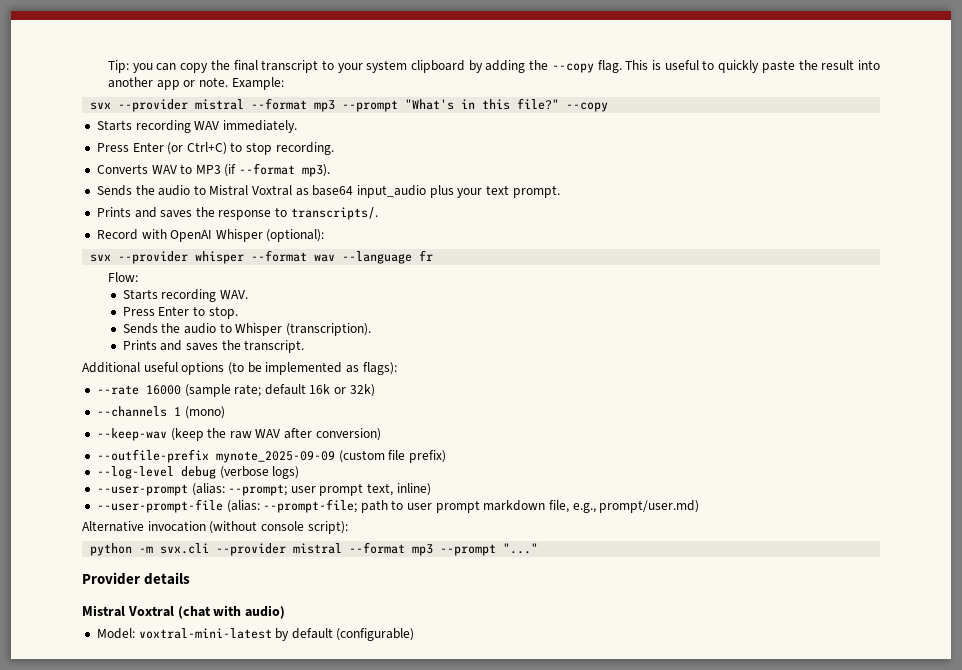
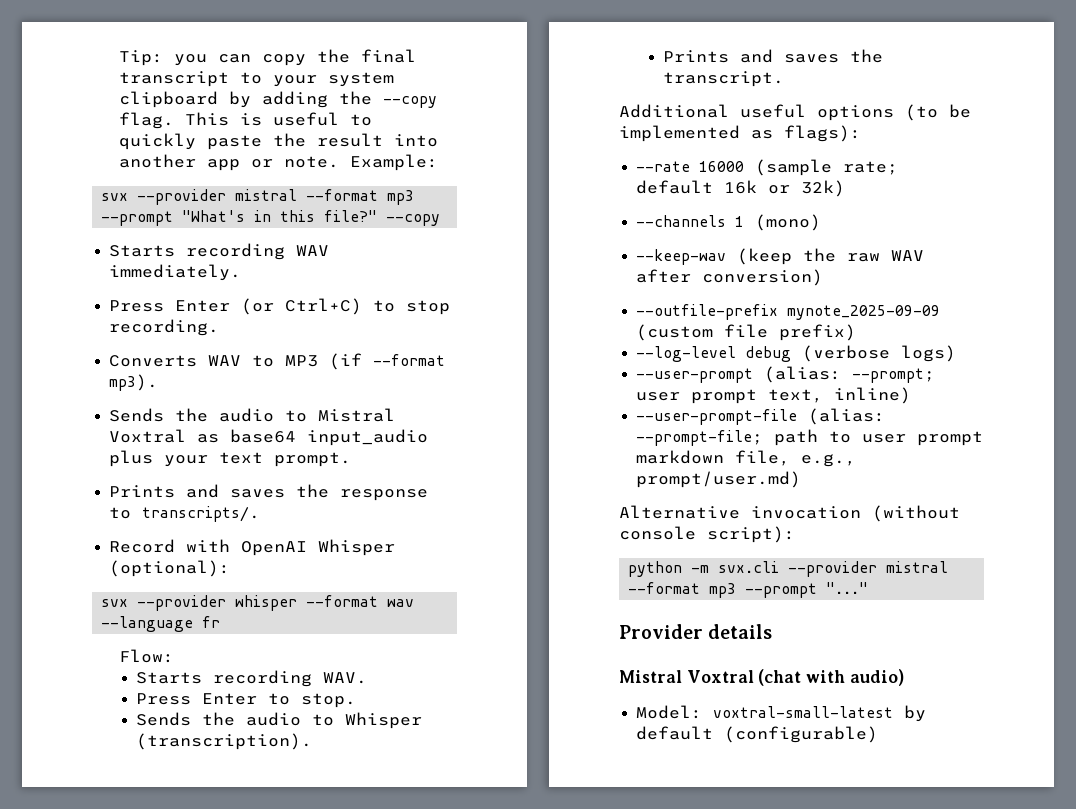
- Model: voxtral-mini-latest by default (configurable)
+ Model: voxtral-small-latest by default (configurable)

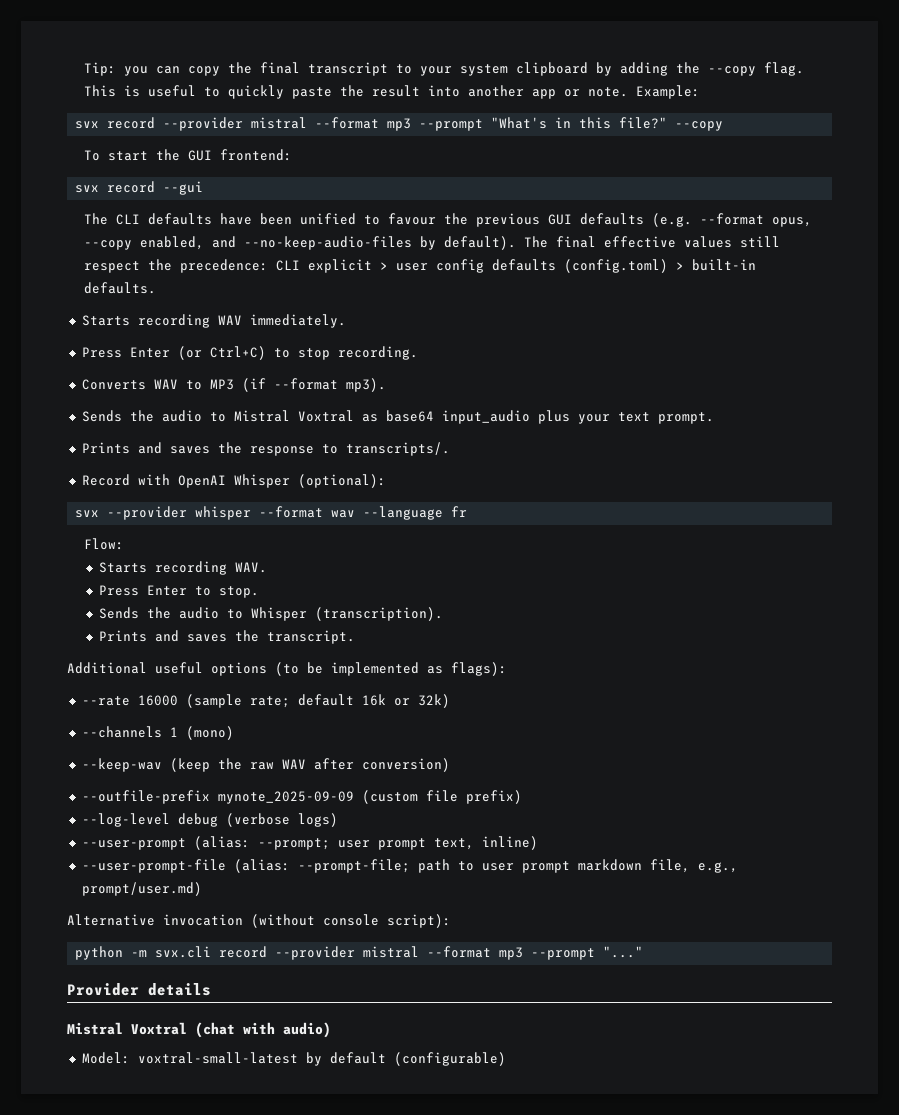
- svx --provider mistral --format mp3 --prompt "What's in this file?"
+ svx record --provider mistral --format mp3 --prompt "What's in this file?"
+ To start the GUI frontend:
+ svx record --gui
+ The CLI defaults have been unified to favour the previous GUI defaults (e.g. --format opus, --copy enabled, and --no-keep-audio-files by default). The final effective values still respect the precedence: CLI explicit > user config defaults (config.toml) > built-in defaults.
- python -m svx.cli --provider mistral --format mp3 --prompt "..."
+ python -m svx.cli record --provider mistral --format mp3 --prompt "..."

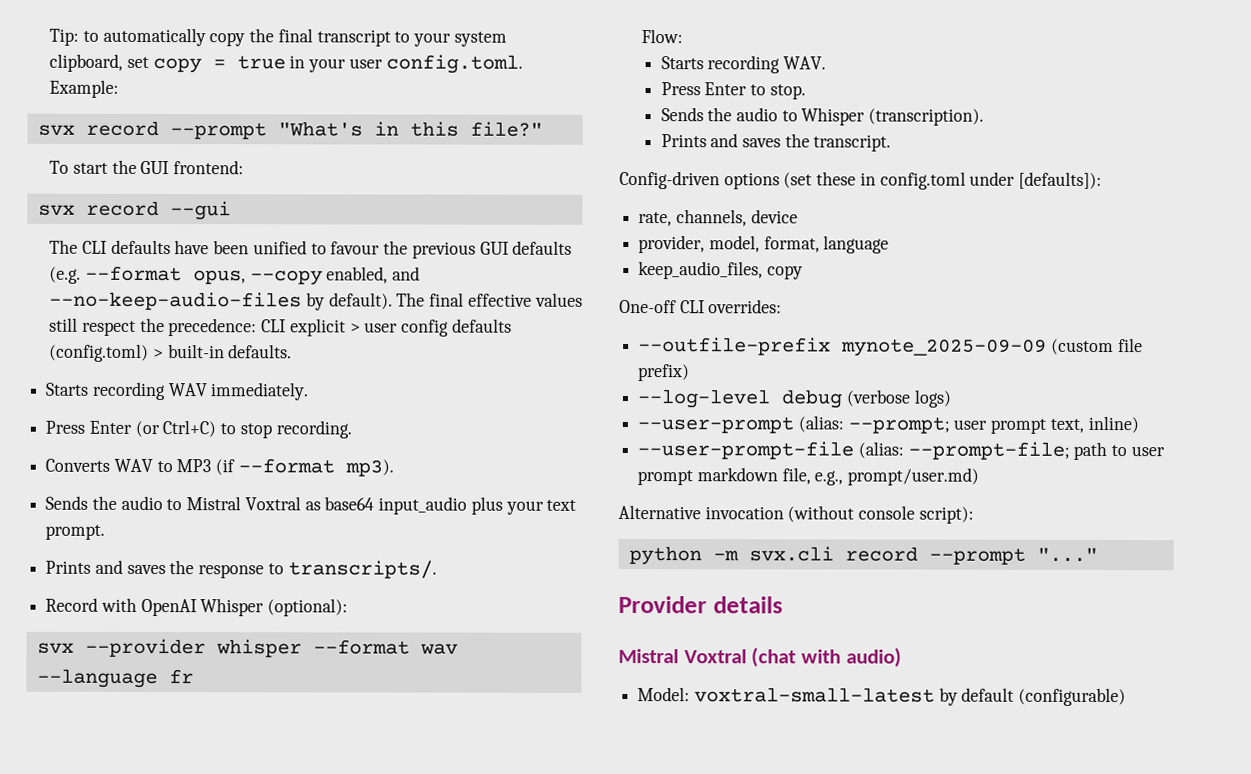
- Tip: you can copy the final transcript to your system clipboard by adding the --copy flag. This is useful to quickly paste the result into another app or note. Example:
+ Tip: to automatically copy the final transcript to your system clipboard, set copy = true in your user config.toml. Example:
- svx record --provider mistral --format mp3 --prompt "What's in this file?" --copy
+ svx record --prompt "What's in this file?"
- Additional useful options (to be implemented as flags):
- --rate 16000 (sample rate; default 16k or 32k)
- --channels 1 (mono)
- --keep-wav (keep the raw WAV after conversion)
+ Config-driven options (set these in config.toml under [defaults]):
+ rate, channels, device
+ provider, model, format, language
+ keep_audio_files, copy
+ One-off CLI overrides:
- python -m svx.cli record --provider mistral --format mp3 --prompt "..."
+ python -m svx.cli record --prompt "..."

